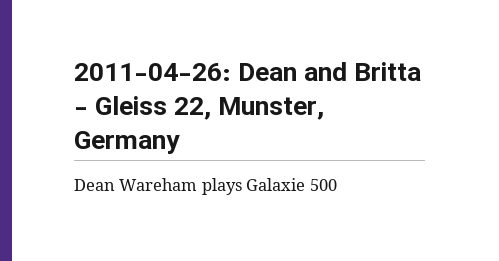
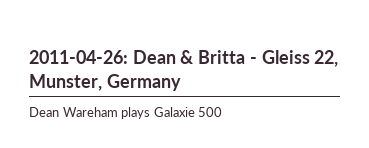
- 2011-04-26: Dean and Britta - Gleiss 22, Munster, Germany
+ 2011-04-26: Dean & Britta - Gleiss 22, Munster, Germany

